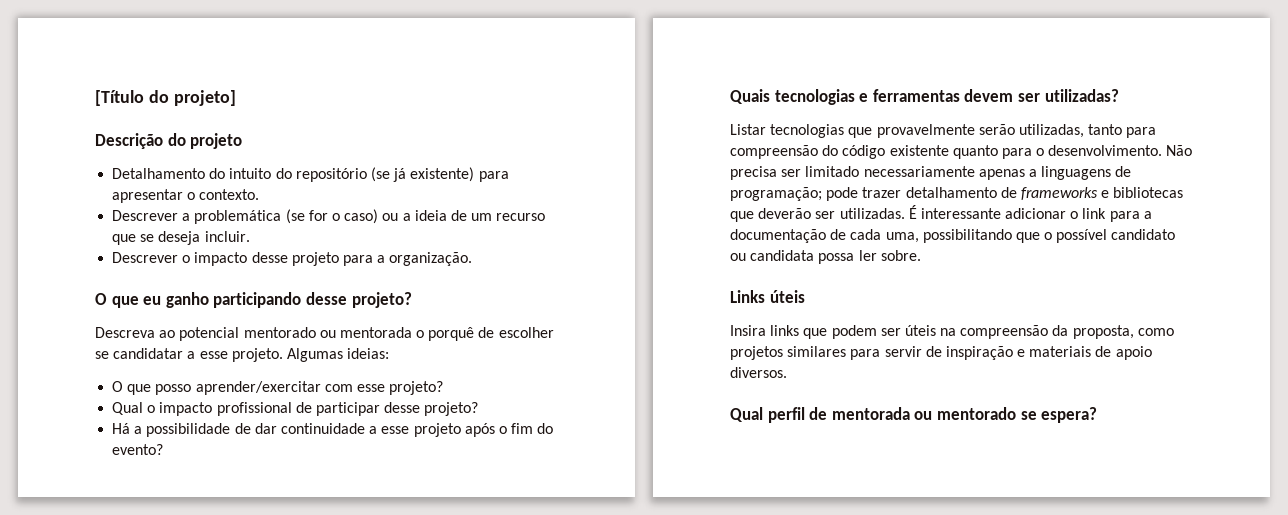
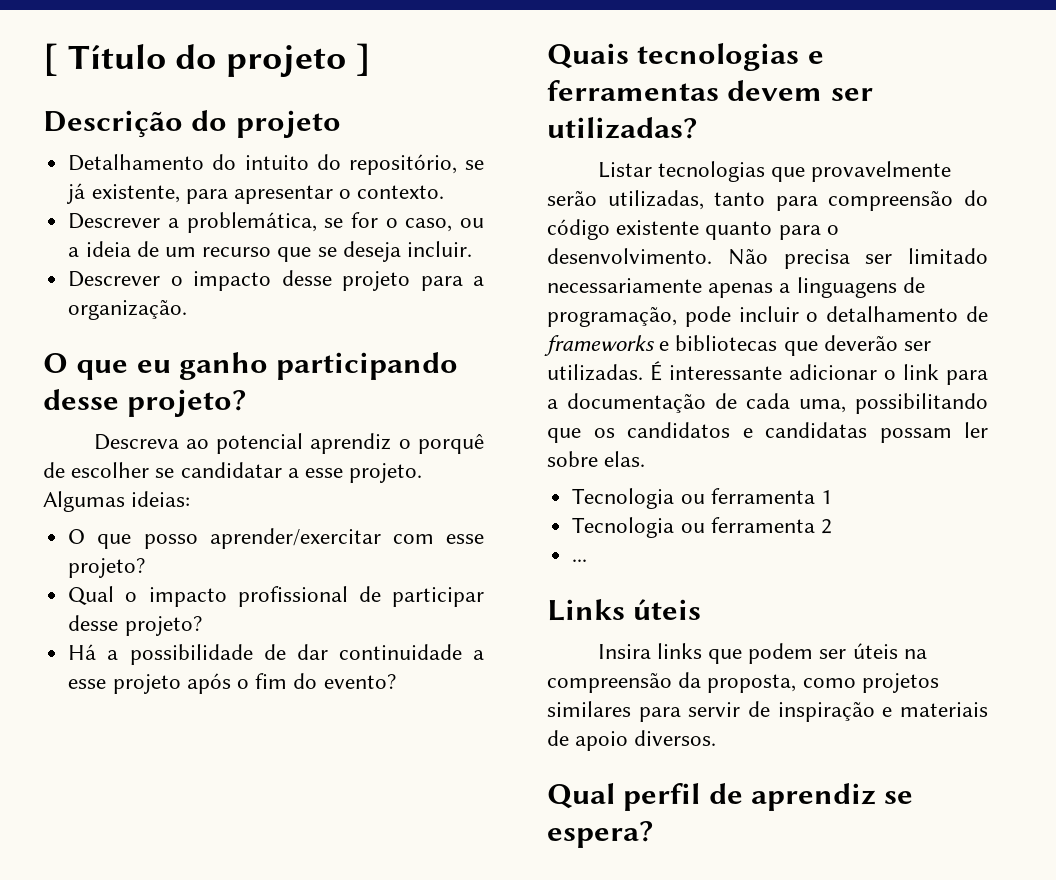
- [Título do projeto]
+ [ Título do projeto ]
- Detalhamento do intuito do repositório (se já existente) para apresentar o contexto.
+ Detalhamento do intuito do repositório, se já existente, para apresentar o contexto.
- Descrever a problemática (se for o caso) ou a ideia de um recurso que se deseja incluir.
+ Descrever a problemática, se for o caso, ou a ideia de um recurso que se deseja incluir.
- Descreva ao potencial mentorado ou mentorada o porquê de escolher se candidatar a esse projeto.
+ Descreva ao potencial aprendiz o porquê de escolher se candidatar a esse projeto.
- Não precisa ser limitado necessariamente apenas a linguagens de programação; pode trazer detalhamento de frameworks e bibliotecas que deverão ser utilizadas.
+ Não precisa ser limitado necessariamente apenas a linguagens de programação, pode incluir o detalhamento de frameworks e bibliotecas que deverão ser utilizadas.
- É interessante adicionar o link para a documentação de cada uma, possibilitando que o possível candidato ou candidata possa ler sobre.
+ É interessante adicionar o link para a documentação de cada uma, possibilitando que os candidatos e candidatas possam ler sobre elas.
+ Tecnologia ou ferramenta 1
+ Tecnologia ou ferramenta 2
+ ...
- Qual perfil de mentorada ou mentorado se espera?
+ Qual perfil de aprendiz se espera?

